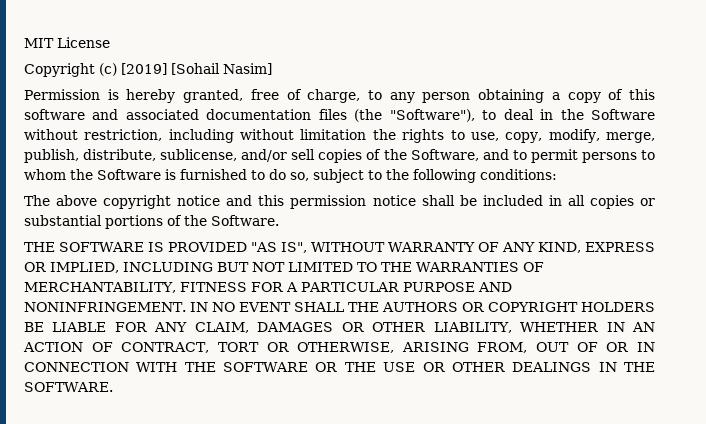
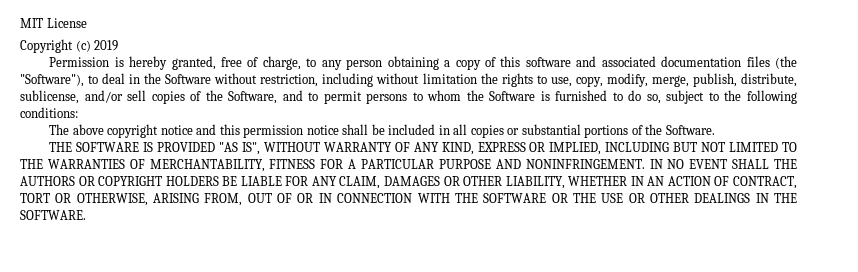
- Copyright (c) [2019] [Sohail Nasim]
+ Copyright (c) 2019

